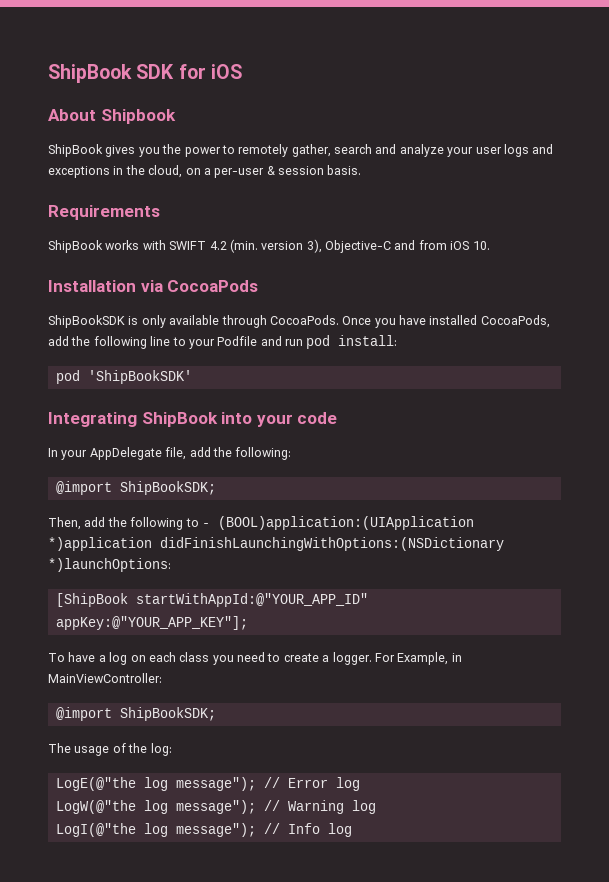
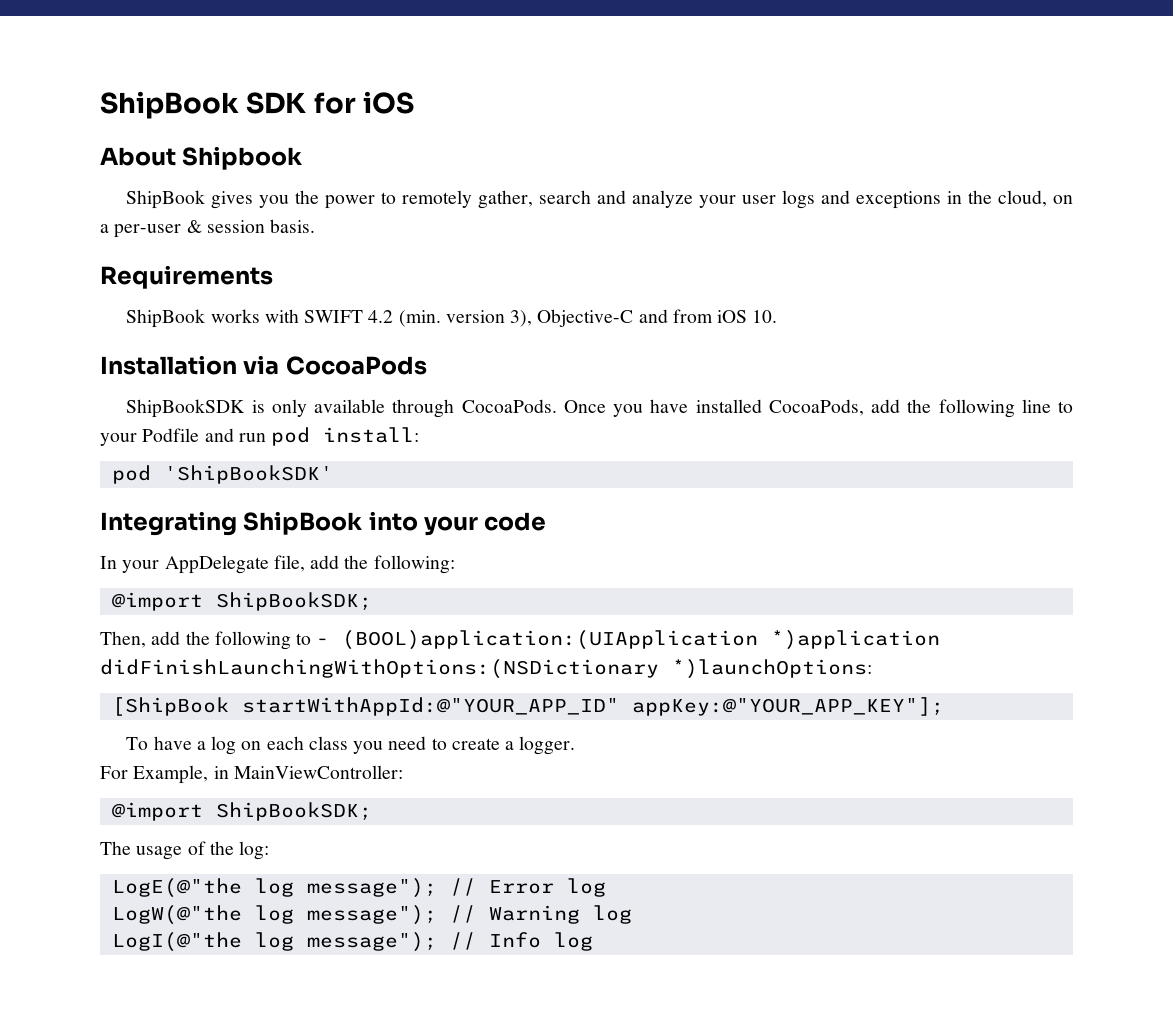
- To have a log on each class you need to create a logger. For Example, in MainViewController:
+ To have a log on each class you need to create a logger.
+ For Example, in MainViewController:

